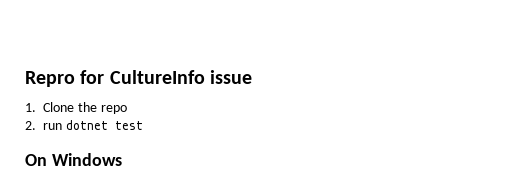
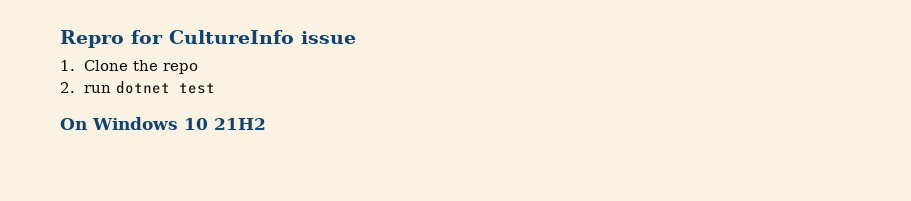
- On Windows
+ On Windows 10 21H2

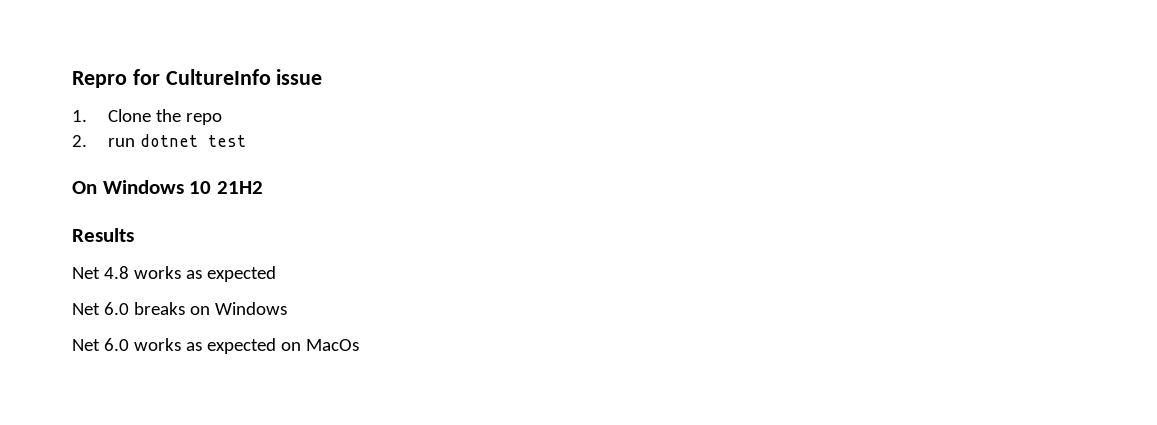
+ Results
+ Net 4.8 works as expected
+ Net 6.0 breaks on Windows
+ Net 6.0 works as expected on MacOs

